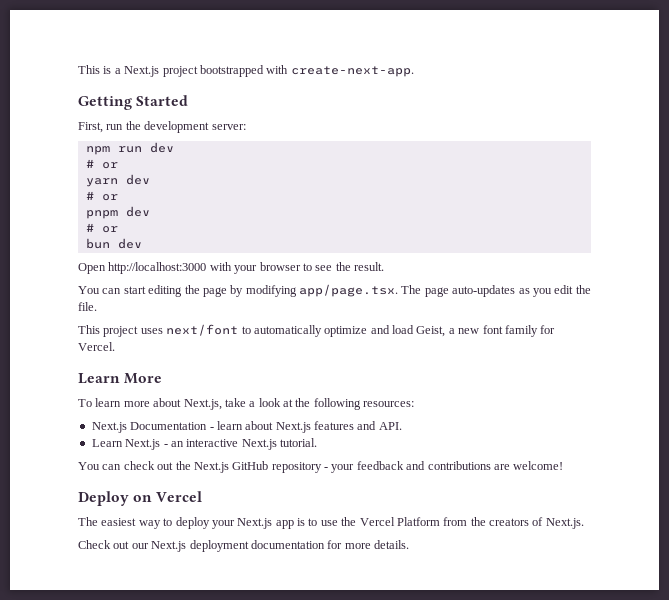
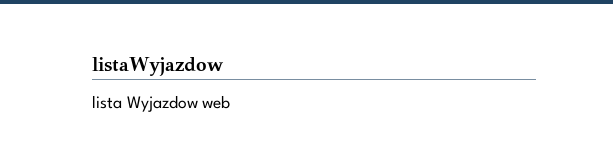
- This is a Next.js project bootstrapped with create-next-app.
- Getting Started
- First, run the development server:
- npm run dev
- # or
- yarn dev
- # or
- pnpm dev
- # or
- bun dev
- Open http://localhost:3000 with your browser to see the result.
- You can start editing the page by modifying app/page.tsx. The page auto-updates as you edit the file.
- This project uses next/font to automatically optimize and load Geist, a new font family for Vercel.
- Learn More
- To learn more about Next.js, take a look at the following resources:
- Next.js Documentation - learn about Next.js features and API.
- Learn Next.js - an interactive Next.js tutorial.
- You can check out the Next.js GitHub repository - your feedback and contributions are welcome!
- Deploy on Vercel
- The easiest way to deploy your Next.js app is to use the Vercel Platform from the creators of Next.js.
- Check out our Next.js deployment documentation for more details.
+ listaWyjazdow
+ lista Wyjazdow web

